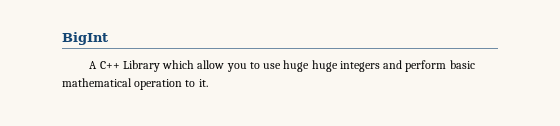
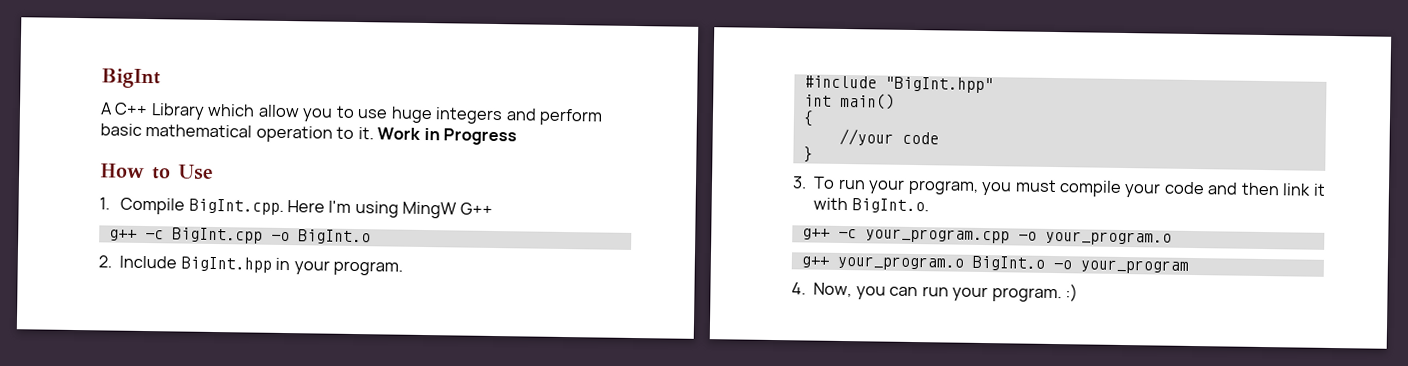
- A C++ Library which allow you to use huge huge integers and perform basic mathematical operation to it.
+ A C++ Library which allow you to use huge integers and perform basic mathematical operation to it.
+ Work in Progress
+ How to Use
+ 1. Compile BigInt.cpp. Here I'm using MingW G++
+ g++ -c BigInt.cpp -o BigInt.o
+ 2. Include BigInt.hpp in your program.
+ #include "BigInt.hpp"
+ int main()
+ {
+ //your code
+ }
+ 3. To run your program, you must compile your code and then link it with BigInt.o.
+ g++ -c your_program.cpp -o your_program.o
+ g++ your_program.o BigInt.o -o your_program
+ 4. Now, you can run your program. :)

